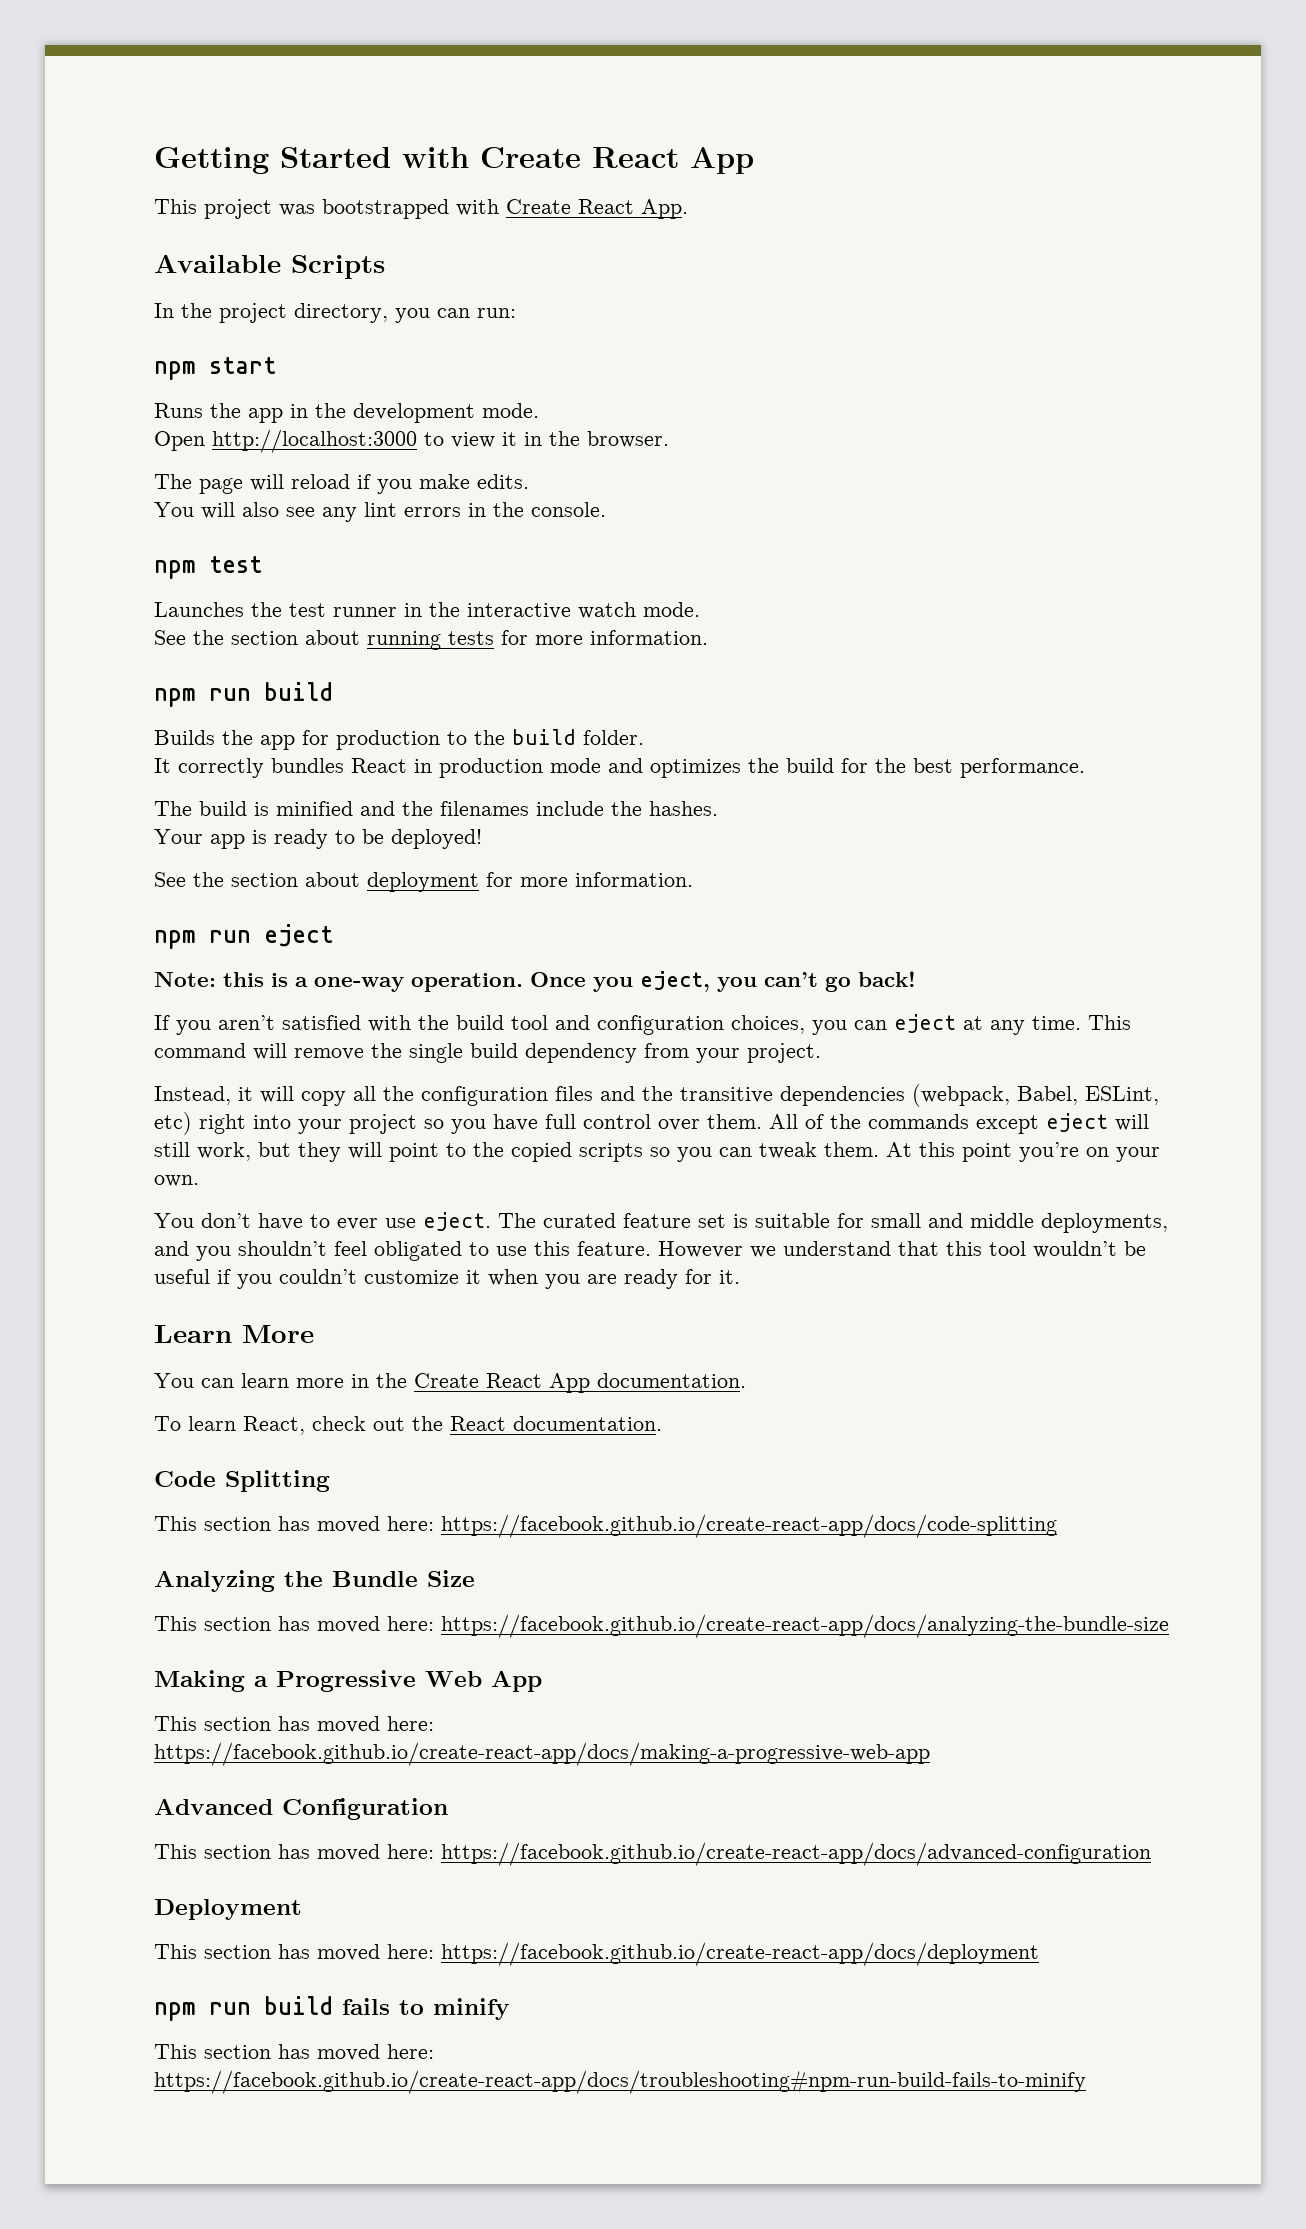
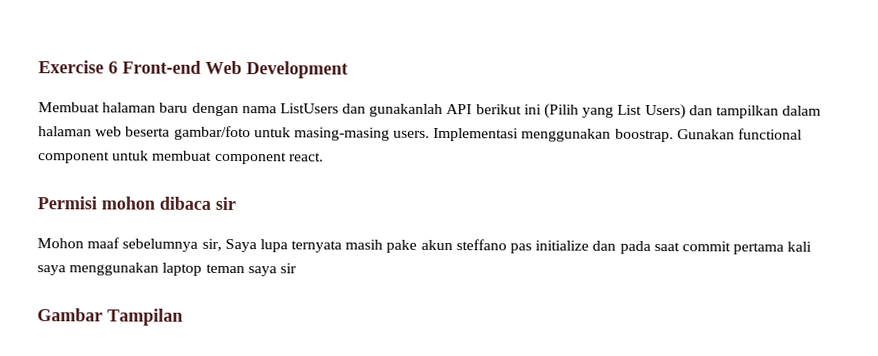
- Getting Started with Create React App
- This project was bootstrapped with Create React App.
- Available Scripts
- In the project directory, you can run:
- npm start
- Runs the app in the development mode.
- Open http://localhost:3000 to view it in the browser.
- The page will reload if you make edits.
- You will also see any lint errors in the console.
- npm test
- Launches the test runner in the interactive watch mode.
- See the section about running tests for more information.
- npm run build
- Builds the app for production to the build folder.
- It correctly bundles React in production mode and optimizes the build for the best performance.
- The build is minified and the filenames include the hashes.
- Your app is ready to be deployed!
- See the section about deployment for more information.
- npm run eject
- Note: this is a one-way operation. Once you eject, you can’t go back!
- If you aren’t satisfied with the build tool and configuration choices, you can eject at any time. This command will remove the single build dependency from your project.
- Instead, it will copy all the configuration files and the transitive dependencies (webpack, Babel, ESLint, etc) right into your project so you have full control over them. All of the commands except eject will still work, but they will point to the copied scripts so you can tweak them. At this point you’re on your own.
- You don’t have to ever use eject. The curated feature set is suitable for small and middle deployments, and you shouldn’t feel obligated to use this feature. However we understand that this tool wouldn’t be useful if you couldn’t customize it when you are ready for it.
- Learn More
- You can learn more in the Create React App documentation.
- To learn React, check out the React documentation.
- Code Splitting
- This section has moved here: https://facebook.github.io/create-react-app/docs/code-splitting
- Analyzing the Bundle Size
- This section has moved here: https://facebook.github.io/create-react-app/docs/analyzing-the-bundle-size
- Making a Progressive Web App
- This section has moved here: https://facebook.github.io/create-react-app/docs/making-a-progressive-web-app
- Advanced Configuration
- This section has moved here: https://facebook.github.io/create-react-app/docs/advanced-configuration
- Deployment
- This section has moved here: https://facebook.github.io/create-react-app/docs/deployment
- npm run build fails to minify
- This section has moved here: https://facebook.github.io/create-react-app/docs/troubleshooting#npm-run-build-fails-to-minify
+ Exercise 6 Front-end Web Development
+ Membuat halaman baru dengan nama ListUsers dan gunakanlah API berikut ini (Pilih yang List Users) dan tampilkan dalam halaman web beserta gambar/foto untuk masing-masing users. Implementasi menggunakan boostrap. Gunakan functional component untuk membuat component react.
+ Permisi mohon dibaca sir
+ Mohon maaf sebelumnya sir, Saya lupa ternyata masih pake akun steffano pas initialize dan pada saat commit pertama kali saya menggunakan laptop teman saya sir
+ Gambar Tampilan

